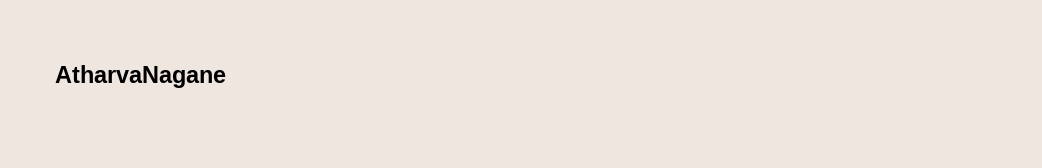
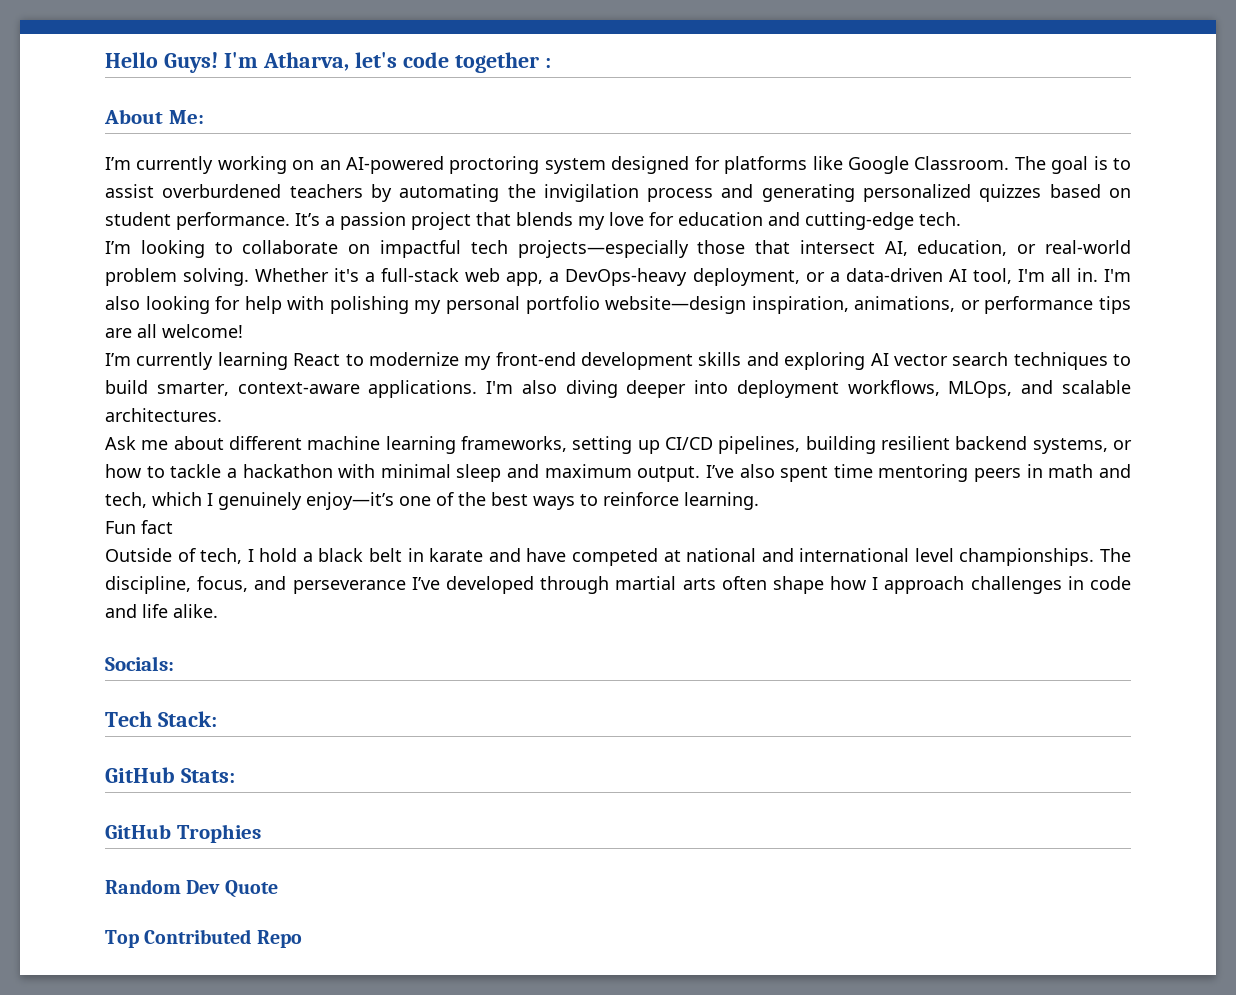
- AtharvaNagane
+ Hello Guys! I'm Atharva, let's code together :
+ About Me:
+ I’m currently working on an AI-powered proctoring system designed for platforms like Google Classroom. The goal is to assist overburdened teachers by automating the invigilation process and generating personalized quizzes based on student performance. It’s a passion project that blends my love for education and cutting-edge tech.
+ I’m looking to collaborate on impactful tech projects—especially those that intersect AI, education, or real-world problem solving. Whether it's a full-stack web app, a DevOps-heavy deployment, or a data-driven AI tool, I'm all in. I'm also looking for help with polishing my personal portfolio website—design inspiration, animations, or performance tips are all welcome!
+ I’m currently learning React to modernize my front-end development skills and exploring AI vector search techniques to build smarter, context-aware applications. I'm also diving deeper into deployment workflows, MLOps, and scalable architectures.
+ Ask me about different machine learning frameworks, setting up CI/CD pipelines, building resilient backend systems, or how to tackle a hackathon with minimal sleep and maximum output. I’ve also spent time mentoring peers in math and tech, which I genuinely enjoy—it’s one of the best ways to reinforce learning.
+ Fun fact
+ Outside of tech, I hold a black belt in karate and have competed at national and international level championships. The discipline, focus, and perseverance I’ve developed through martial arts often shape how I approach challenges in code and life alike.
+ Socials:
+ Tech Stack:
+ GitHub Stats:
+ GitHub Trophies
+ Random Dev Quote
+ Top Contributed Repo

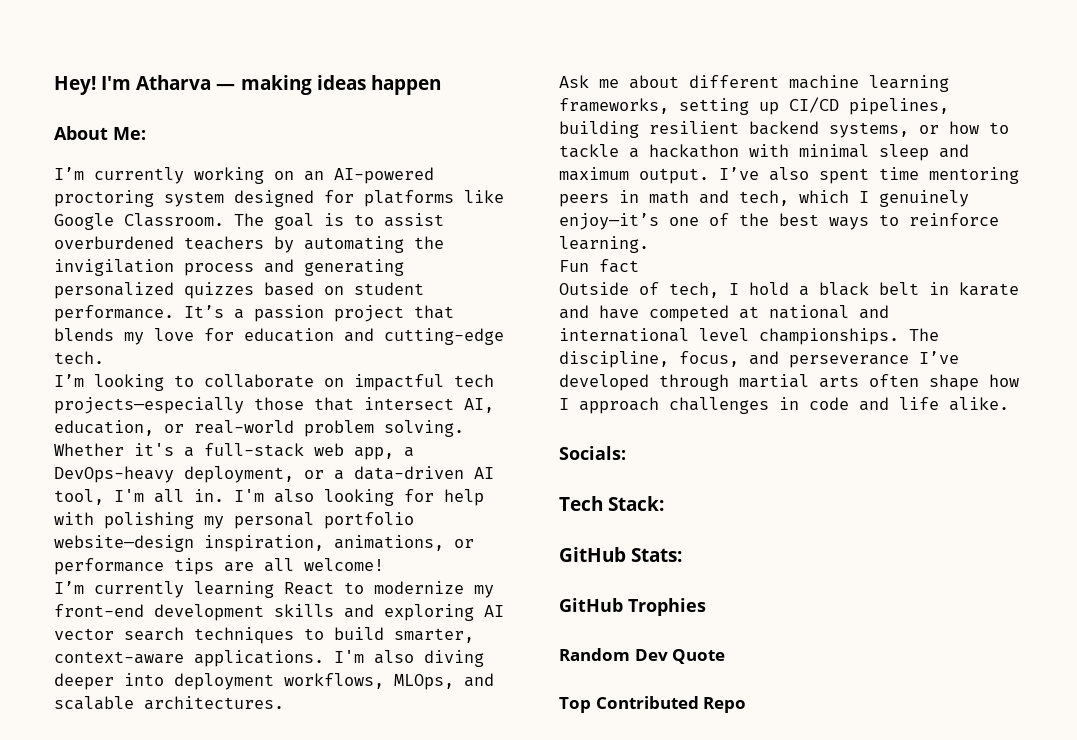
- Hello Guys! I'm Atharva, let's code together :
+ Hey! I'm Atharva — making ideas happen

